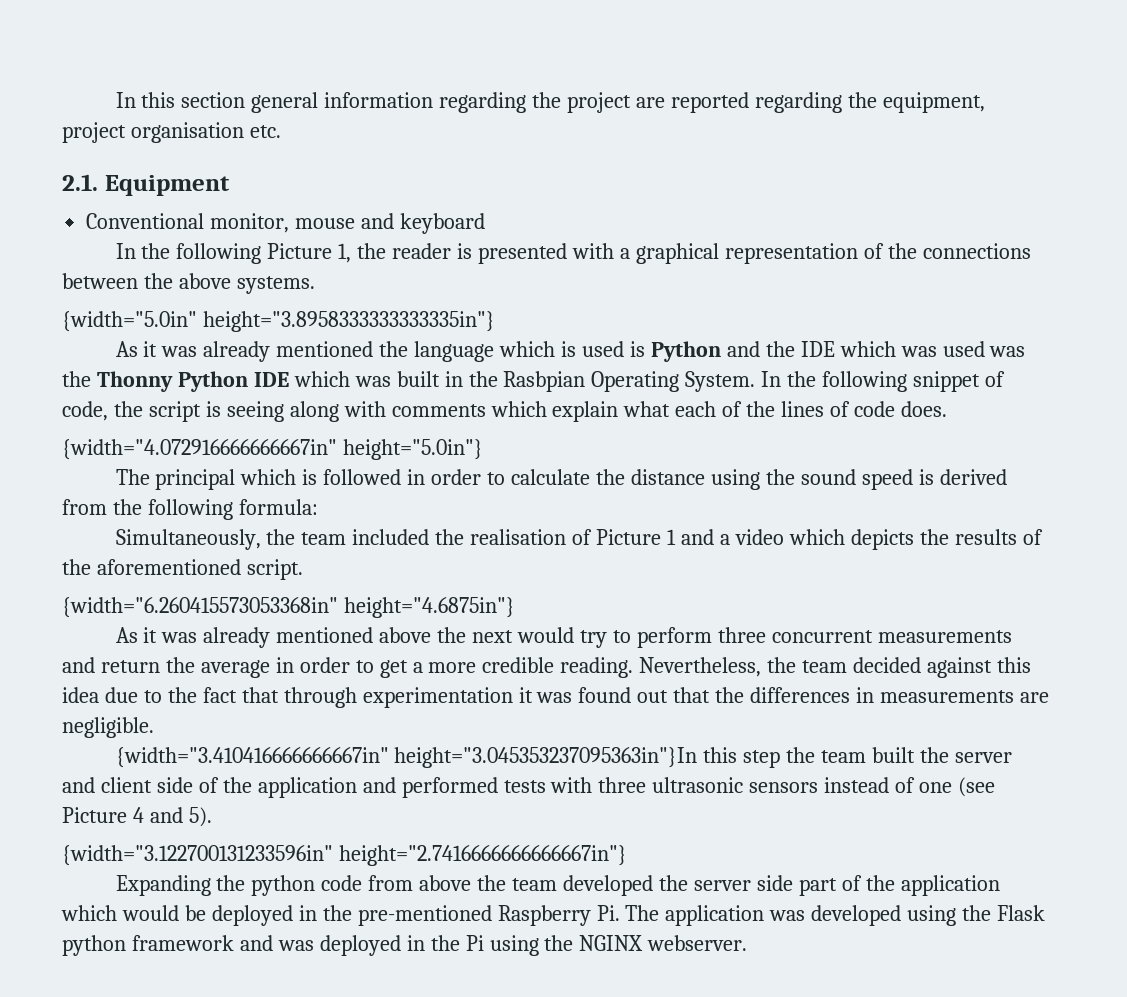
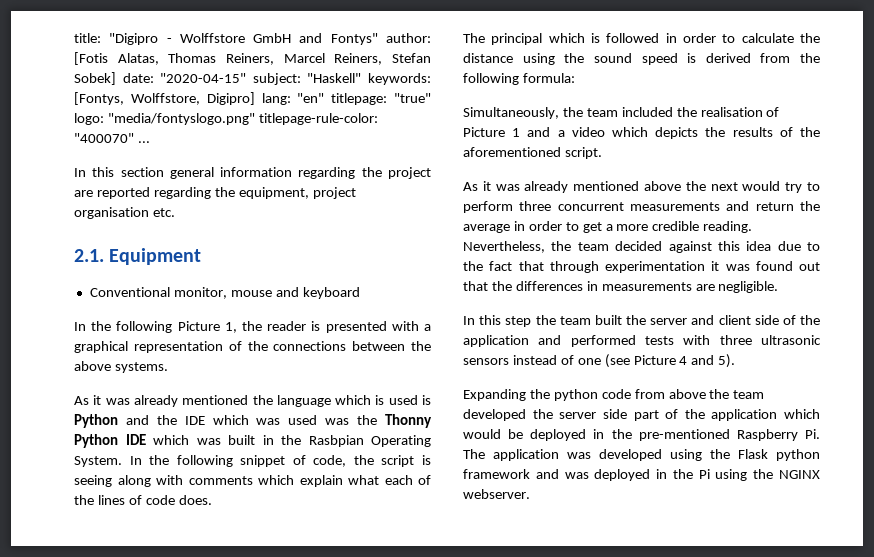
+ title: "Digipro - Wolffstore GmbH and Fontys" author: [Fotis Alatas, Thomas Reiners, Marcel Reiners, Stefan Sobek] date: "2020-04-15" subject: "Haskell" keywords: [Fontys, Wolffstore, Digipro] lang: "en" titlepage: "true" logo: "media/fontyslogo.png" titlepage-rule-color: "400070" ...
- {width="5.0in" height="3.8958333333333335in"}
- {width="4.072916666666667in" height="5.0in"}
- {width="6.260415573053368in" height="4.6875in"}
- {width="3.410416666666667in" height="3.045353237095363in"}In this step the team built the server and client side of the application and performed tests with three ultrasonic sensors instead of one (see Picture 4 and 5).
+ In this step the team built the server and client side of the application and performed tests with three ultrasonic sensors instead of one (see Picture 4 and 5).
- {width="3.122700131233596in" height="2.7416666666666667in"}

